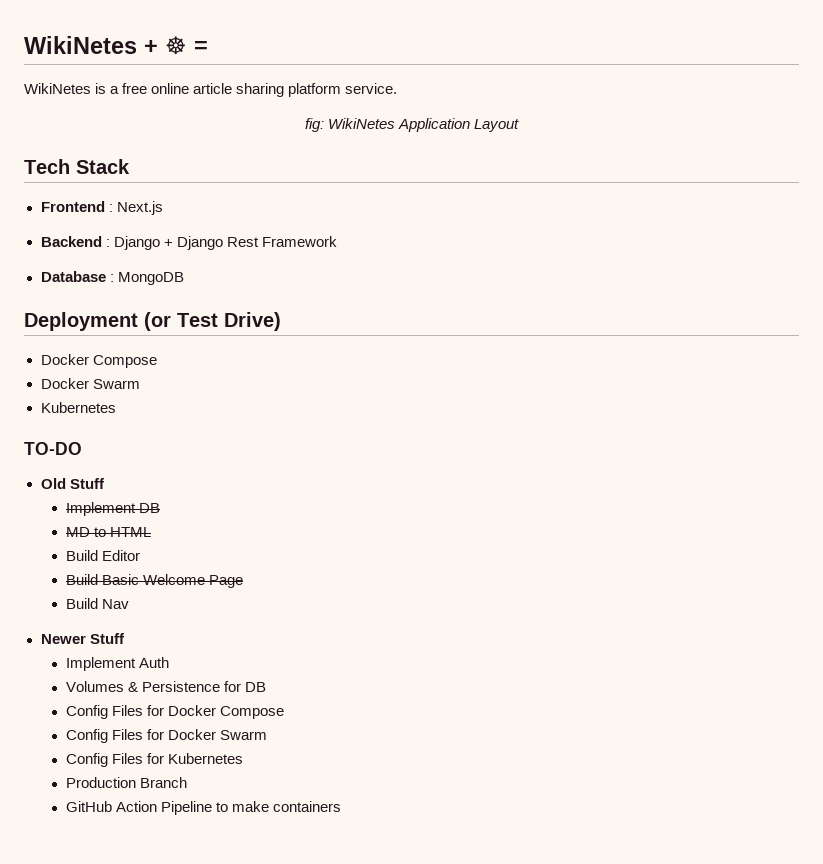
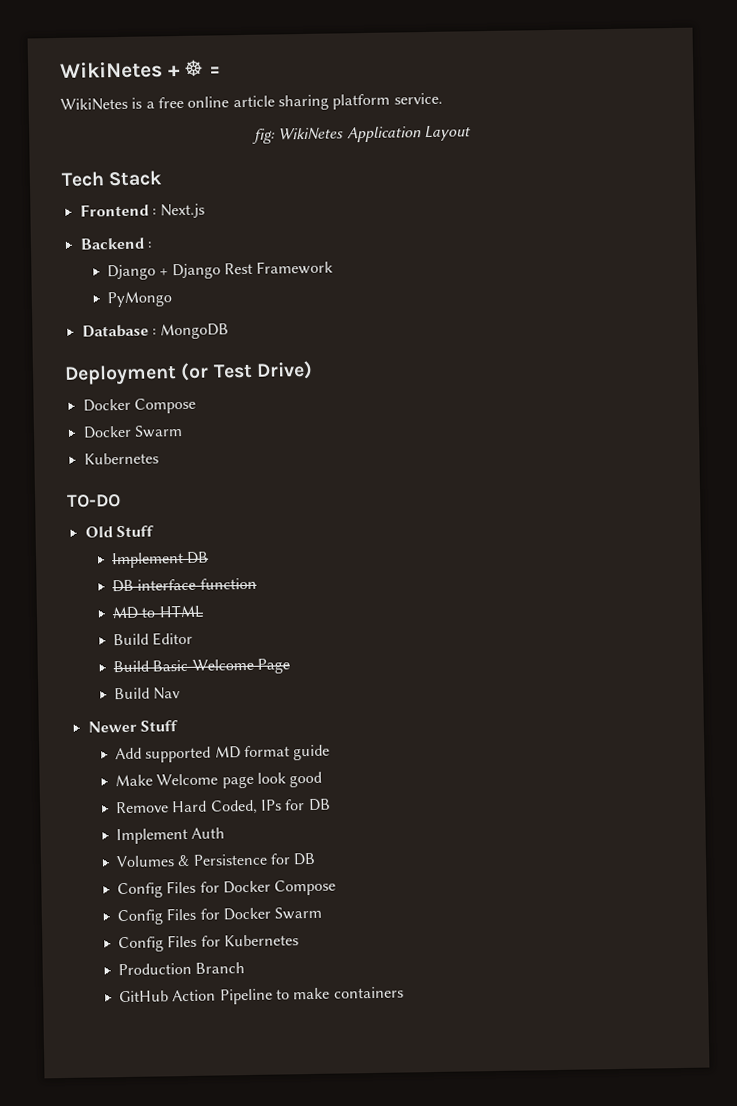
- Backend : Django + Django Rest Framework
+ Backend :
+ Django + Django Rest Framework
+ PyMongo
+ DB interface function
+ Add supported MD format guide
+ Make Welcome page look good
+ Remove Hard Coded, IPs for DB

